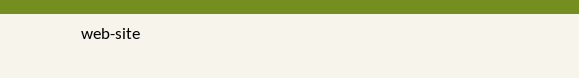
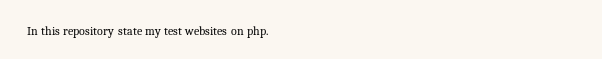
- web-site
+ In this repository state my test websites on php.

